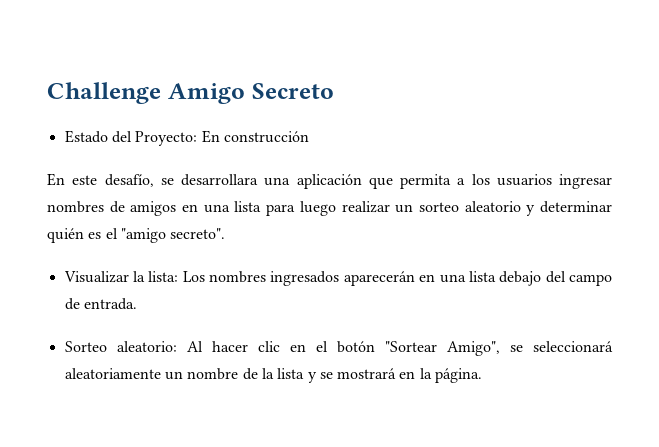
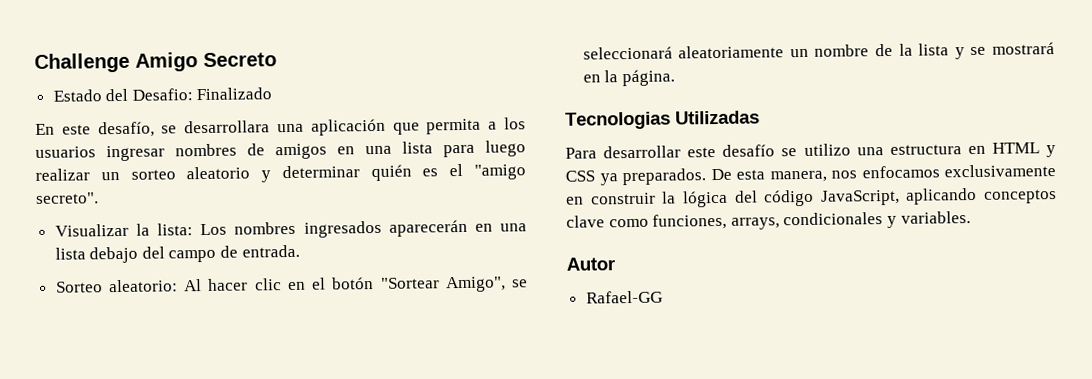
- Estado del Proyecto: En construcción
+ Estado del Desafio: Finalizado
+ Tecnologias Utilizadas
+ Para desarrollar este desafío se utilizo una estructura en HTML y CSS ya preparados. De esta manera, nos enfocamos exclusivamente en construir la lógica del código JavaScript, aplicando conceptos clave como funciones, arrays, condicionales y variables.
+ Autor
+ Rafael-GG

